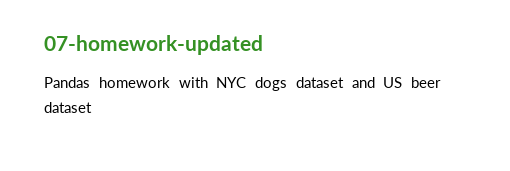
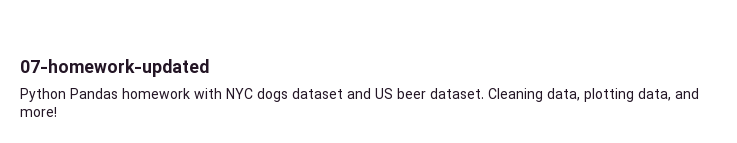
- Pandas homework with NYC dogs dataset and US beer dataset
+ Python Pandas homework with NYC dogs dataset and US beer dataset. Cleaning data, plotting data, and more!

